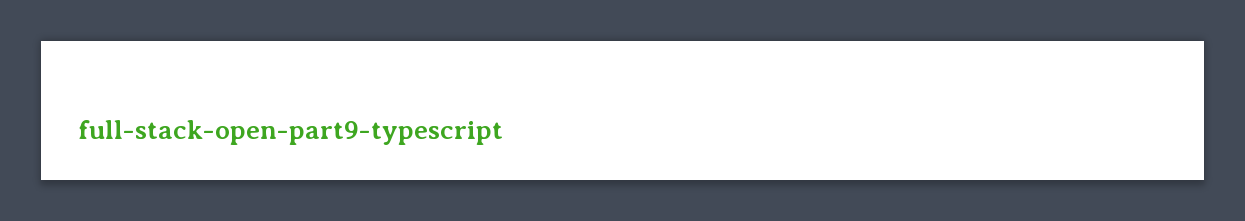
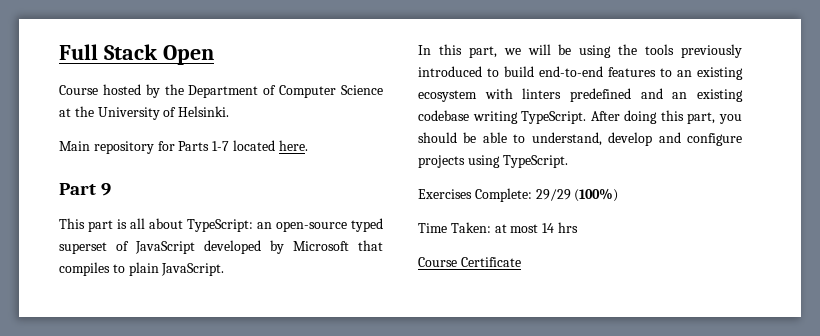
- full-stack-open-part9-typescript
+ Full Stack Open
+ Course hosted by the Department of Computer Science at the University of Helsinki.
+ Main repository for Parts 1-7 located here.
+ Part 9
+ This part is all about TypeScript: an open-source typed superset of JavaScript developed by Microsoft that compiles to plain JavaScript.
+ In this part, we will be using the tools previously introduced to build end-to-end features to an existing ecosystem with linters predefined and an existing codebase writing TypeScript. After doing this part, you should be able to understand, develop and configure projects using TypeScript.
+ Exercises Complete: 29/29 (100%)
+ Time Taken: at most 14 hrs
+ Course Certificate

